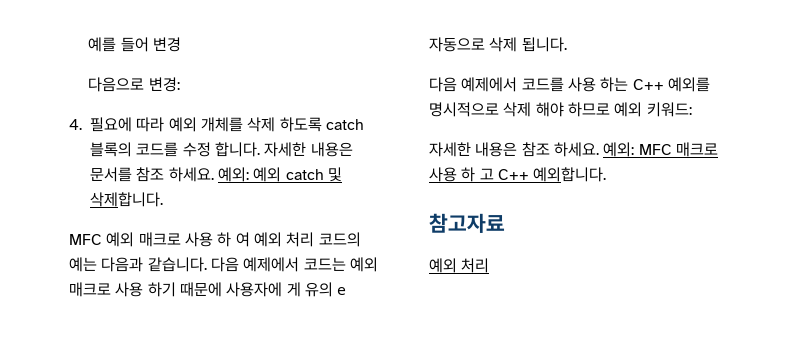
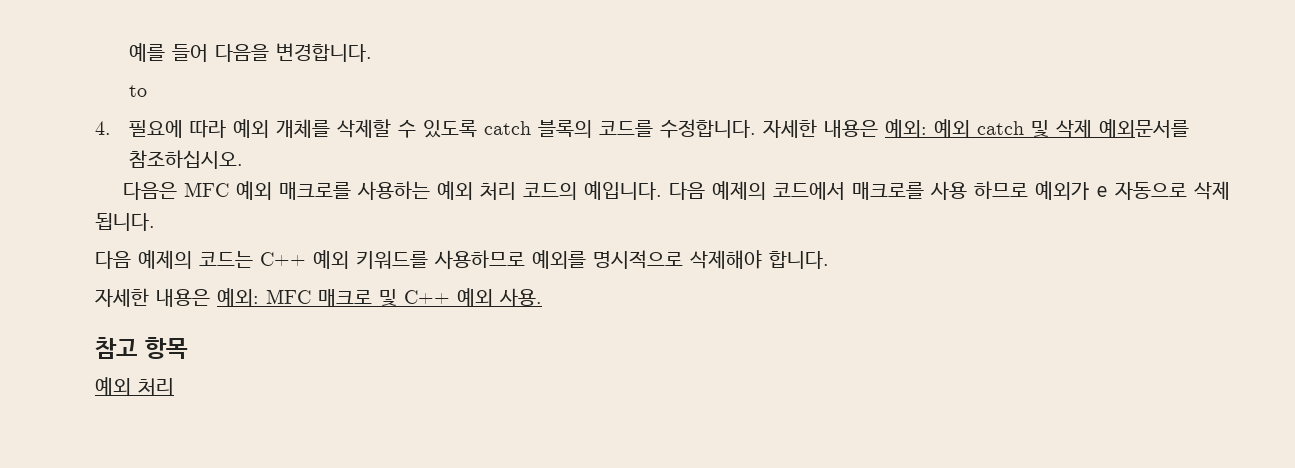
- 예를 들어 변경
- 다음으로 변경:
+ 예를 들어 다음을 변경합니다.
+ to
- 4. 필요에 따라 예외 개체를 삭제 하도록 catch 블록의 코드를 수정 합니다. 자세한 내용은 문서를 참조 하세요. 예외: 예외 catch 및 삭제합니다.
- MFC 예외 매크로 사용 하 여 예외 처리 코드의 예는 다음과 같습니다. 다음 예제에서 코드는 예외 매크로 사용 하기 때문에 사용자에 게 유의 e 자동으로 삭제 됩니다.
+ 4. 필요에 따라 예외 개체를 삭제할 수 있도록 catch 블록의 코드를 수정합니다. 자세한 내용은 예외: 예외 catch 및 삭제 예외문서를 참조하십시오.
+ 다음은 MFC 예외 매크로를 사용하는 예외 처리 코드의 예입니다. 다음 예제의 코드에서 매크로를 사용 하므로 예외가 e 자동으로 삭제 됩니다.
- 다음 예제에서 코드를 사용 하는 C++ 예외를 명시적으로 삭제 해야 하므로 예외 키워드:
- 자세한 내용은 참조 하세요. 예외: MFC 매크로 사용 하 고 C++ 예외합니다.
- 참고자료
+ 다음 예제의 코드는 C++ 예외 키워드를 사용하므로 예외를 명시적으로 삭제해야 합니다.
+ 자세한 내용은 예외: MFC 매크로 및 C++ 예외 사용.
+ 참고 항목

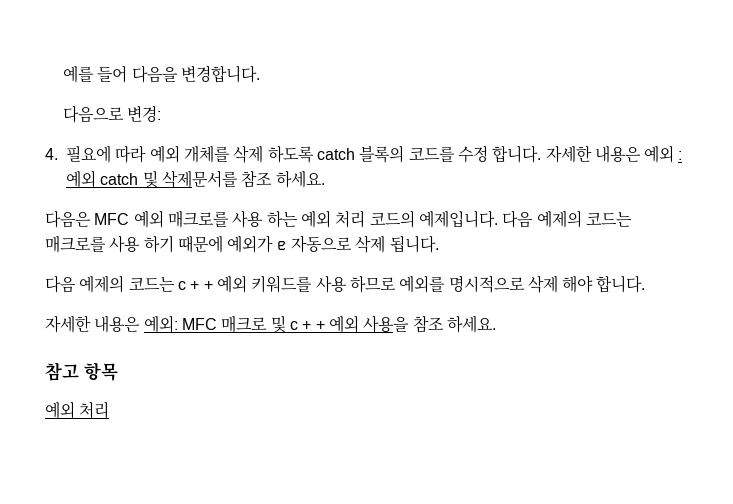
- to
+ 다음으로 변경:
- 4. 필요에 따라 예외 개체를 삭제할 수 있도록 catch 블록의 코드를 수정합니다. 자세한 내용은 예외: 예외 catch 및 삭제 예외문서를 참조하십시오.
+ 4. 필요에 따라 예외 개체를 삭제 하도록 catch 블록의 코드를 수정 합니다. 자세한 내용은 예외 : 예외 catch 및 삭제문서를 참조 하세요.
- 다음은 MFC 예외 매크로를 사용하는 예외 처리 코드의 예입니다. 다음 예제의 코드에서 매크로를 사용 하므로 예외가 e 자동으로 삭제 됩니다.
+ 다음은 MFC 예외 매크로를 사용 하는 예외 처리 코드의 예제입니다. 다음 예제의 코드는 매크로를 사용 하기 때문에 예외가 e 자동으로 삭제 됩니다.
- 다음 예제의 코드는 C++ 예외 키워드를 사용하므로 예외를 명시적으로 삭제해야 합니다.
+ 다음 예제의 코드는 c + + 예외 키워드를 사용 하므로 예외를 명시적으로 삭제 해야 합니다.
- 자세한 내용은 예외: MFC 매크로 및 C++ 예외 사용.
+ 자세한 내용은 예외: MFC 매크로 및 c + + 예외 사용을 참조 하세요.

